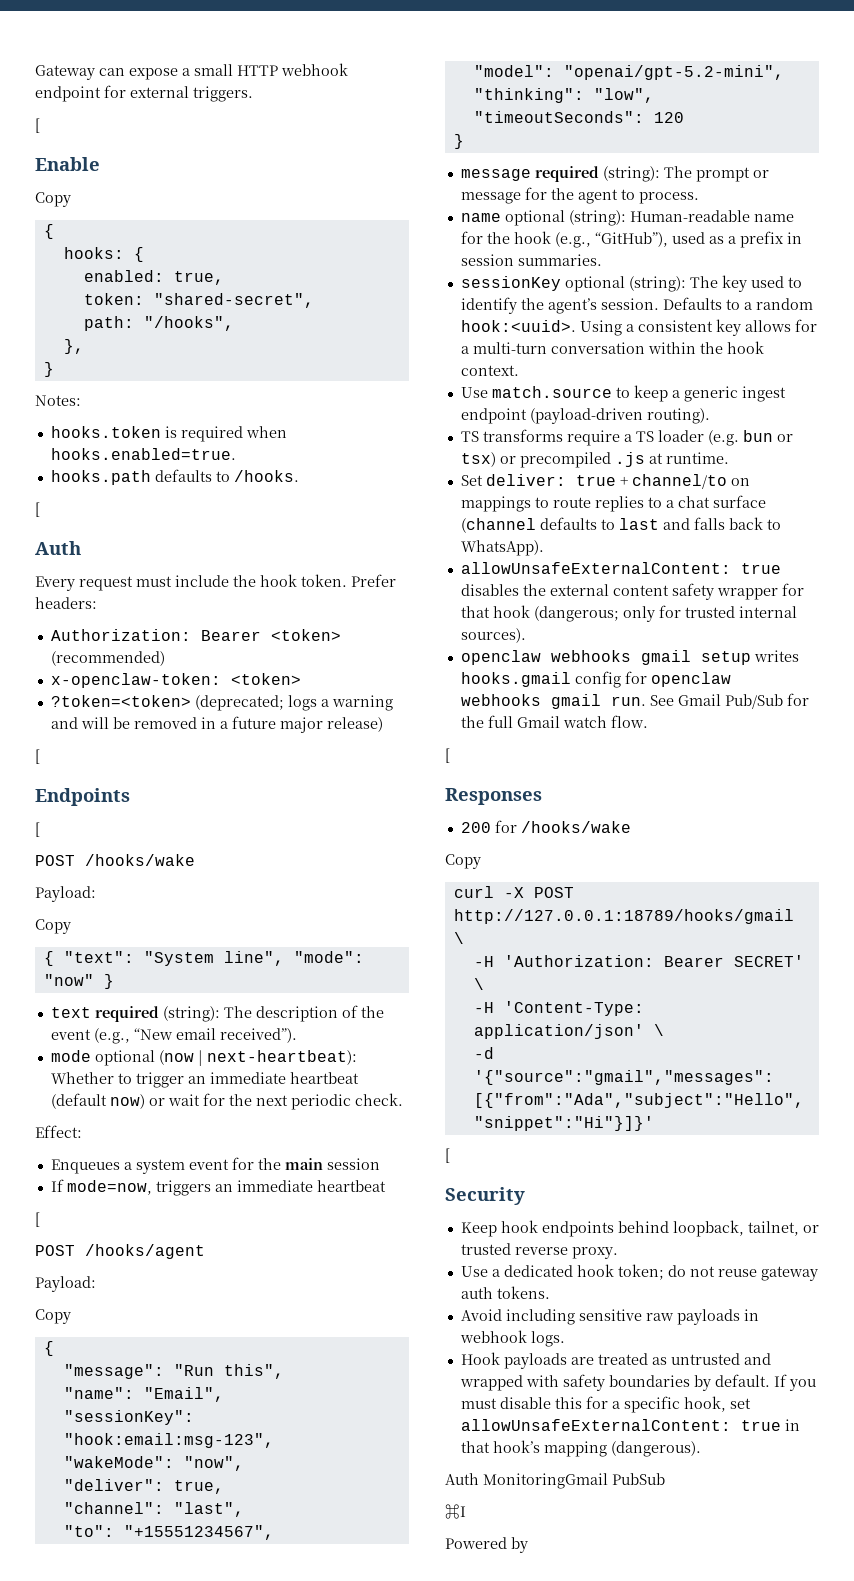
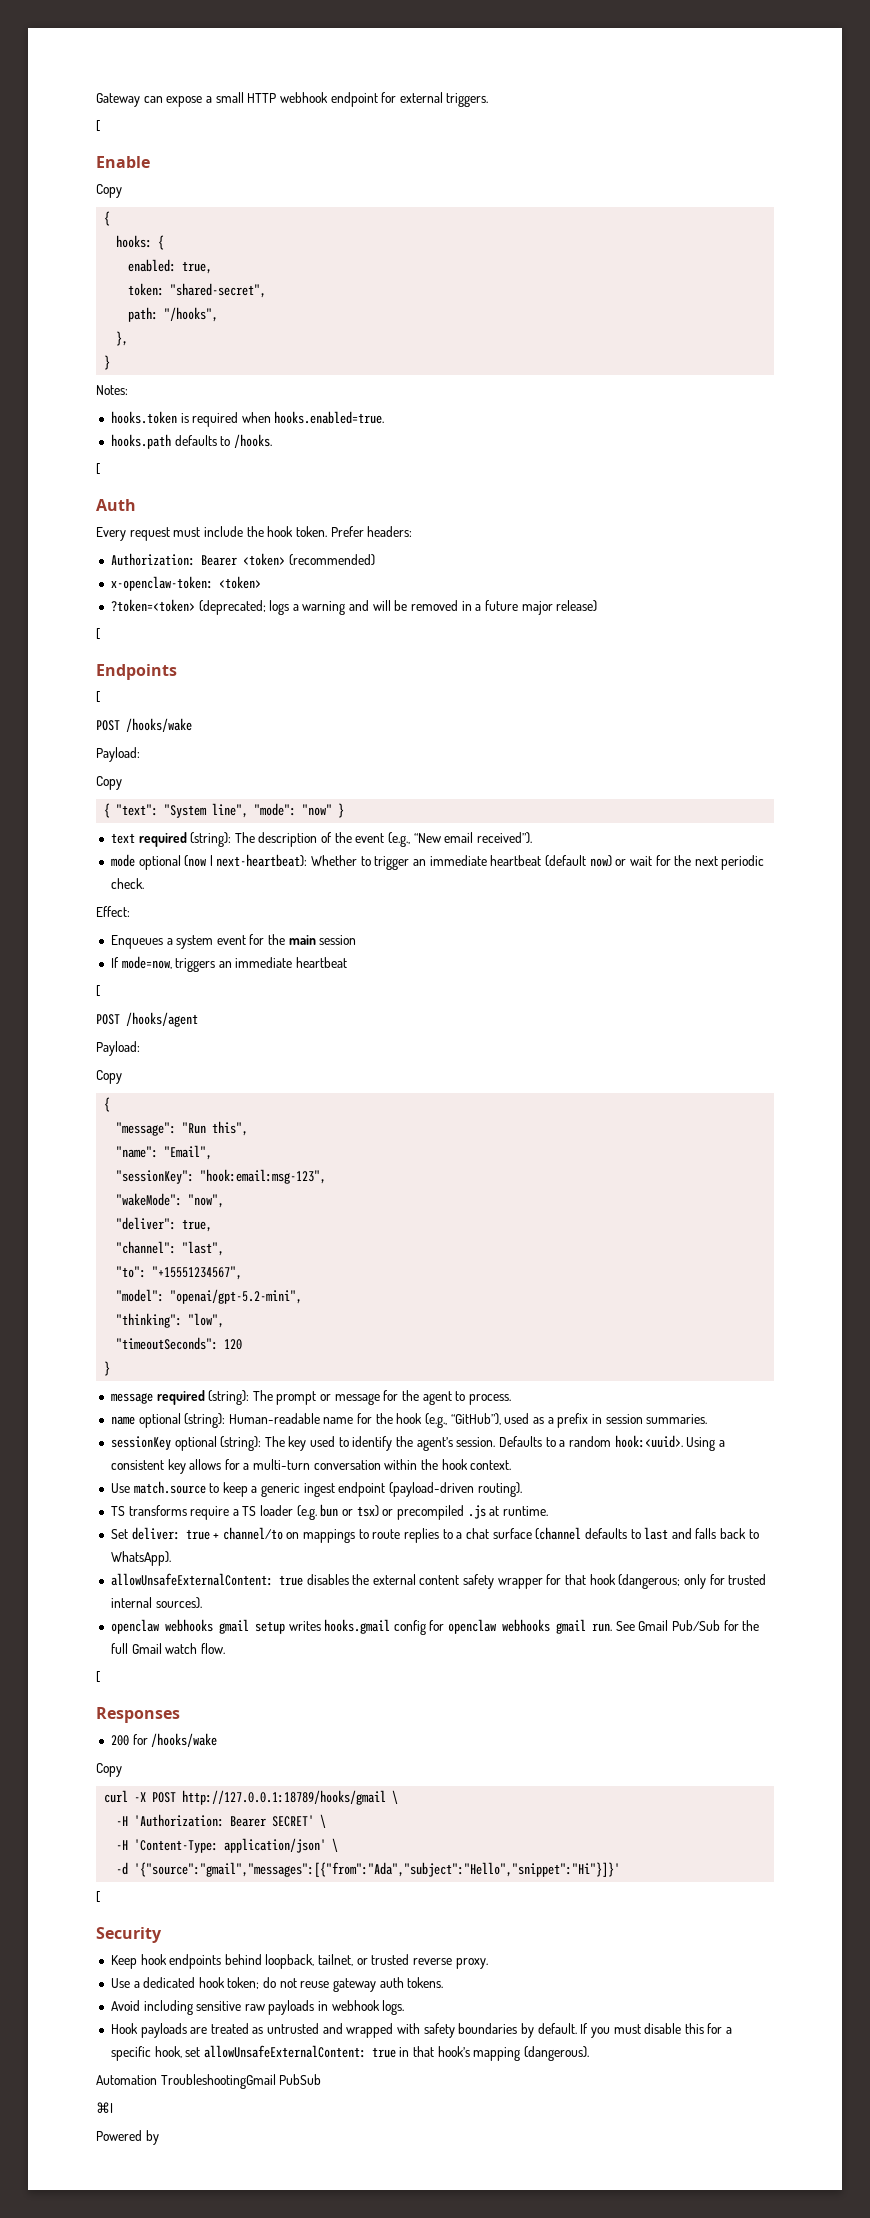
- Auth MonitoringGmail PubSub
+ Automation TroubleshootingGmail PubSub

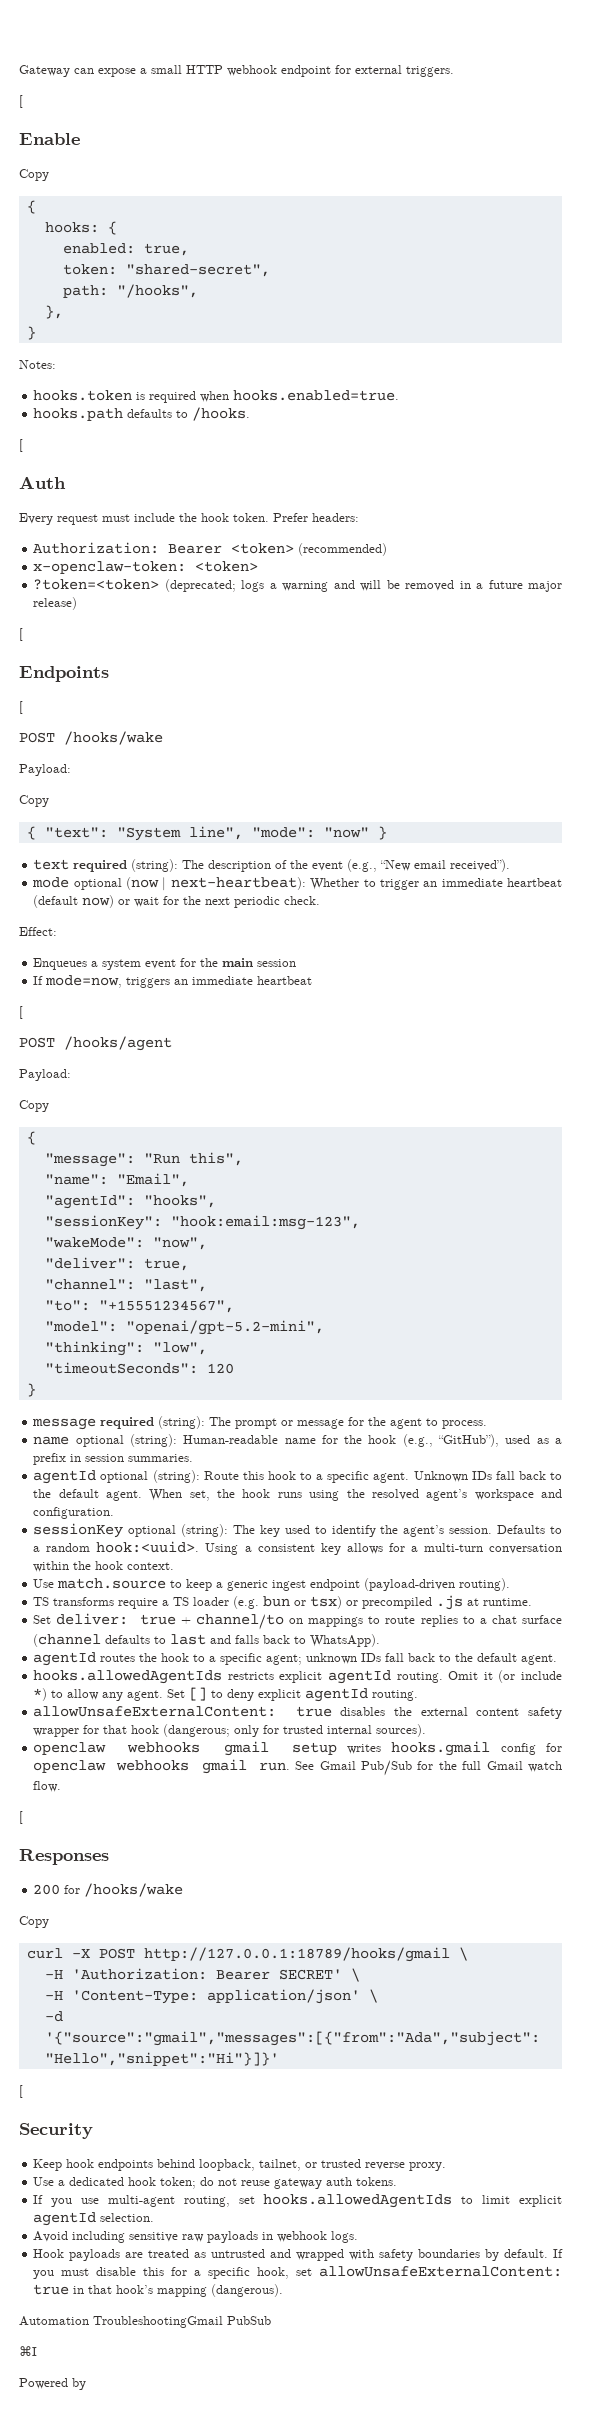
+ "agentId": "hooks",
+ agentId optional (string): Route this hook to a specific agent. Unknown IDs fall back to the default agent. When set, the hook runs using the resolved agent’s workspace and configuration.
+ agentId routes the hook to a specific agent; unknown IDs fall back to the default agent.
+ hooks.allowedAgentIds restricts explicit agentId routing. Omit it (or include *) to allow any agent. Set [] to deny explicit agentId routing.
+ If you use multi-agent routing, set hooks.allowedAgentIds to limit explicit agentId selection.

